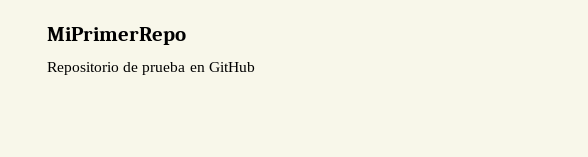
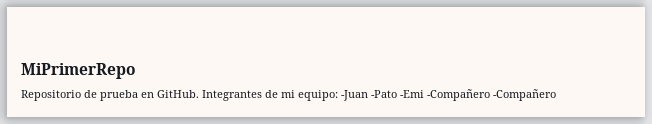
- Repositorio de prueba en GitHub
+ Repositorio de prueba en GitHub. Integrantes de mi equipo: -Juan -Pato -Emi -Compañero -Compañero

